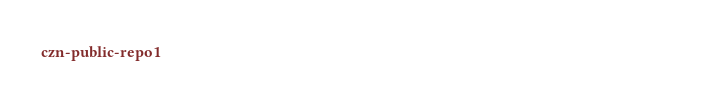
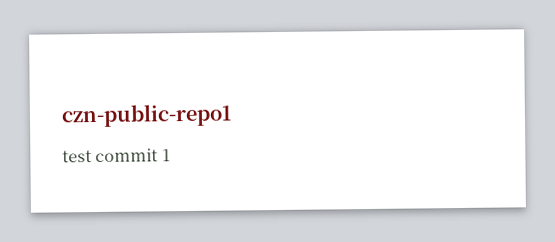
+ test commit 1

